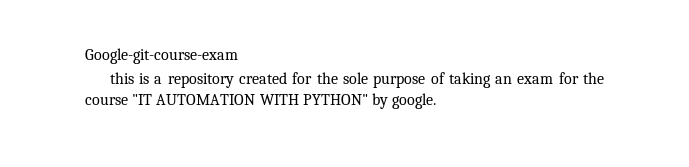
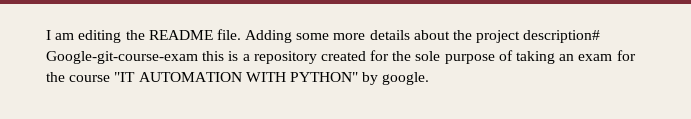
- Google-git-course-exam
- this is a repository created for the sole purpose of taking an exam for the course "IT AUTOMATION WITH PYTHON" by google.
+ I am editing the README file. Adding some more details about the project description# Google-git-course-exam this is a repository created for the sole purpose of taking an exam for the course "IT AUTOMATION WITH PYTHON" by google.

